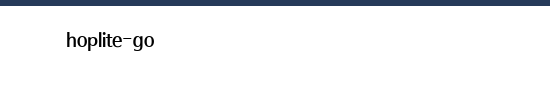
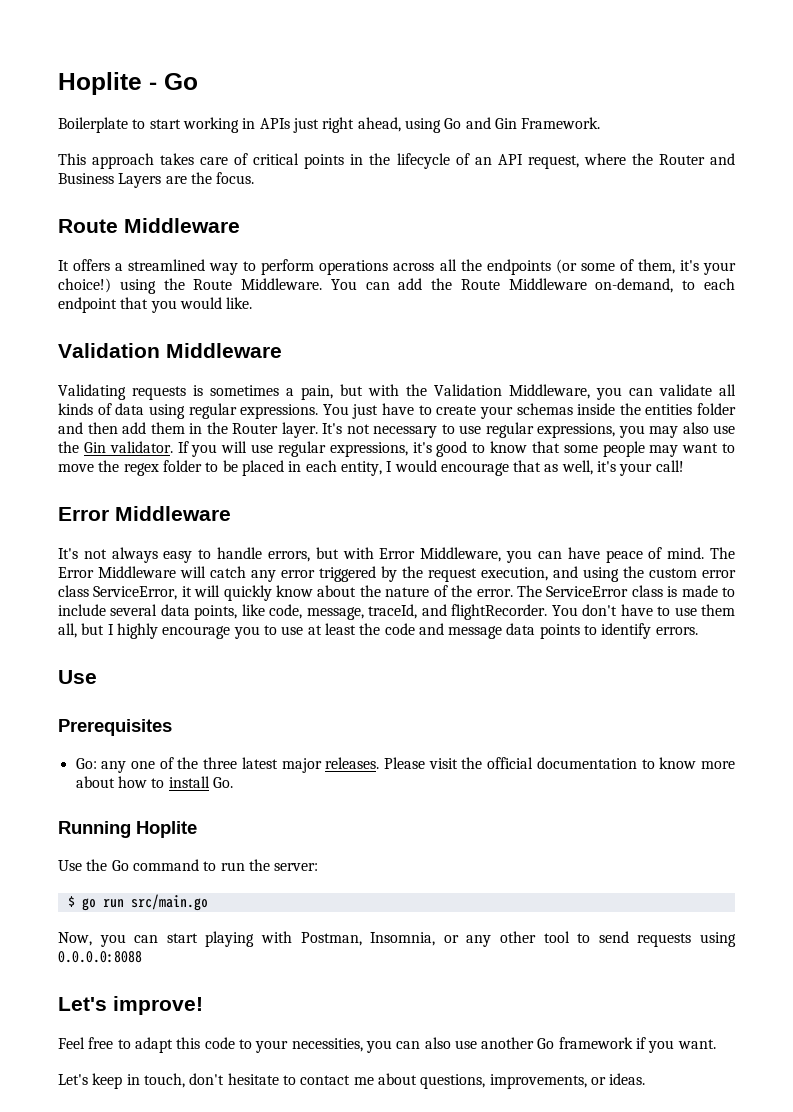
- hoplite-go
+ Hoplite - Go
+ Boilerplate to start working in APIs just right ahead, using Go and Gin Framework.
+ This approach takes care of critical points in the lifecycle of an API request, where the Router and Business Layers are the focus.
+ Route Middleware
+ It offers a streamlined way to perform operations across all the endpoints (or some of them, it's your choice!) using the Route Middleware. You can add the Route Middleware on-demand, to each endpoint that you would like.
+ Validation Middleware
+ Validating requests is sometimes a pain, but with the Validation Middleware, you can validate all kinds of data using regular expressions. You just have to create your schemas inside the entities folder and then add them in the Router layer. It's not necessary to use regular expressions, you may also use the Gin validator. If you will use regular expressions, it's good to know that some people may want to move the regex folder to be placed in each entity, I would encourage that as well, it's your call!
+ Error Middleware
+ It's not always easy to handle errors, but with Error Middleware, you can have peace of mind. The Error Middleware will catch any error triggered by the request execution, and using the custom error class ServiceError, it will quickly know about the nature of the error. The ServiceError class is made to include several data points, like code, message, traceId, and flightRecorder. You don't have to use them all, but I highly encourage you to use at least the code and message data points to identify errors.
+ Use
+ Prerequisites
+ Go: any one of the three latest major releases. Please visit the official documentation to know more about how to install Go.
+ Running Hoplite
+ Use the Go command to run the server:
+ $ go run src/main.go
+ Now, you can start playing with Postman, Insomnia, or any other tool to send requests using 0.0.0.0:8088
+ Let's improve!
+ Feel free to adapt this code to your necessities, you can also use another Go framework if you want.
+ Let's keep in touch, don't hesitate to contact me about questions, improvements, or ideas.

